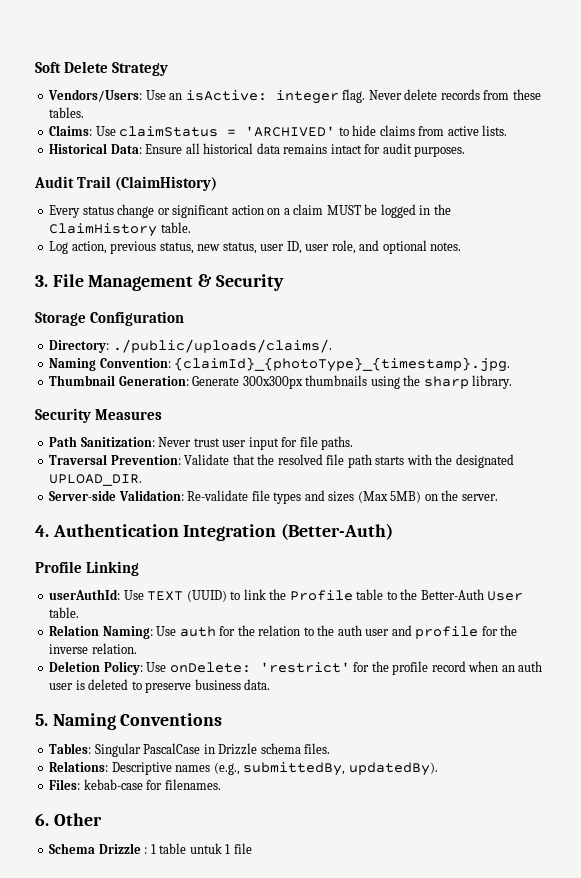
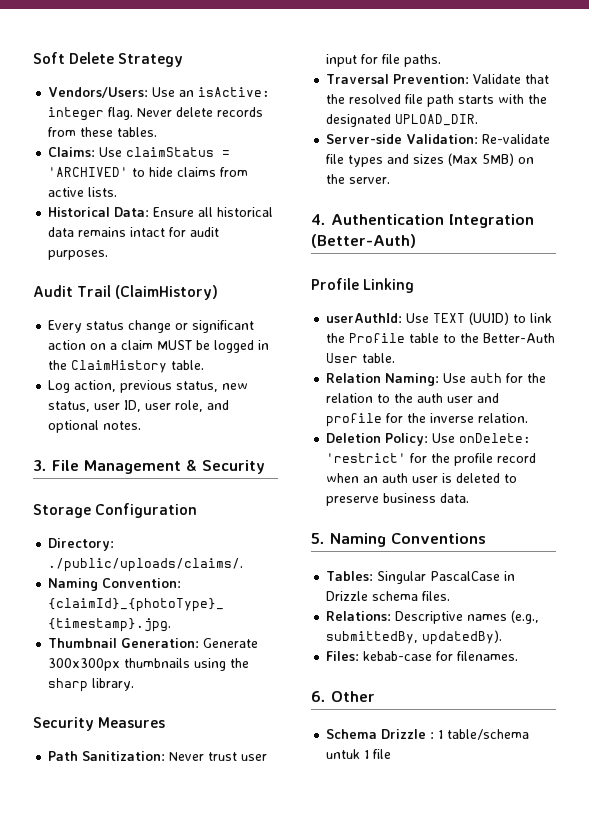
- Schema Drizzle : 1 table untuk 1 file
+ Schema Drizzle : 1 table/schema untuk 1 file

